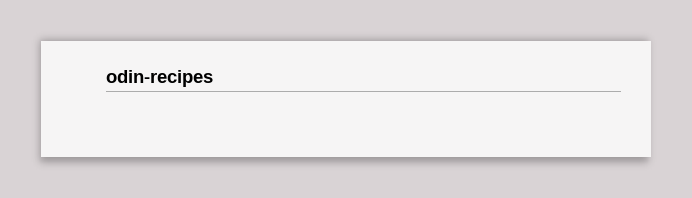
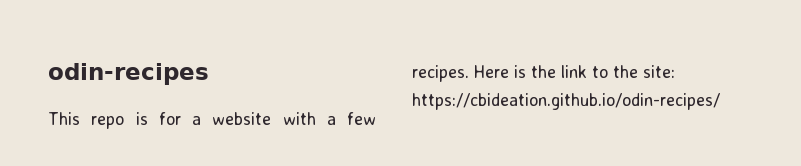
+ This repo is for a website with a few recipes. Here is the link to the site: https://cbideation.github.io/odin-recipes/

